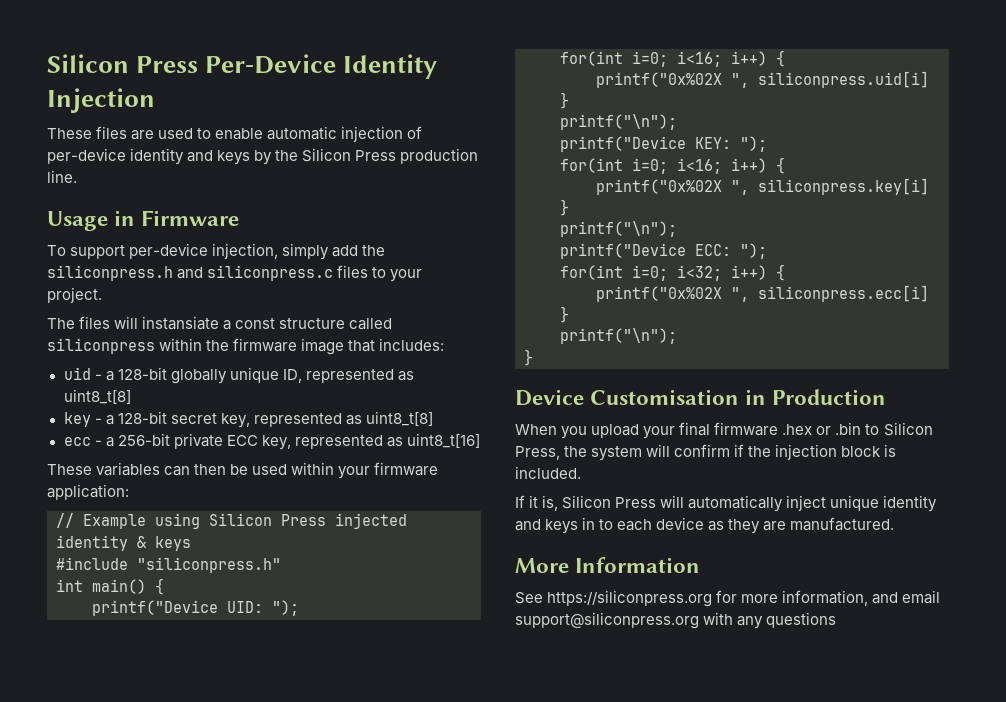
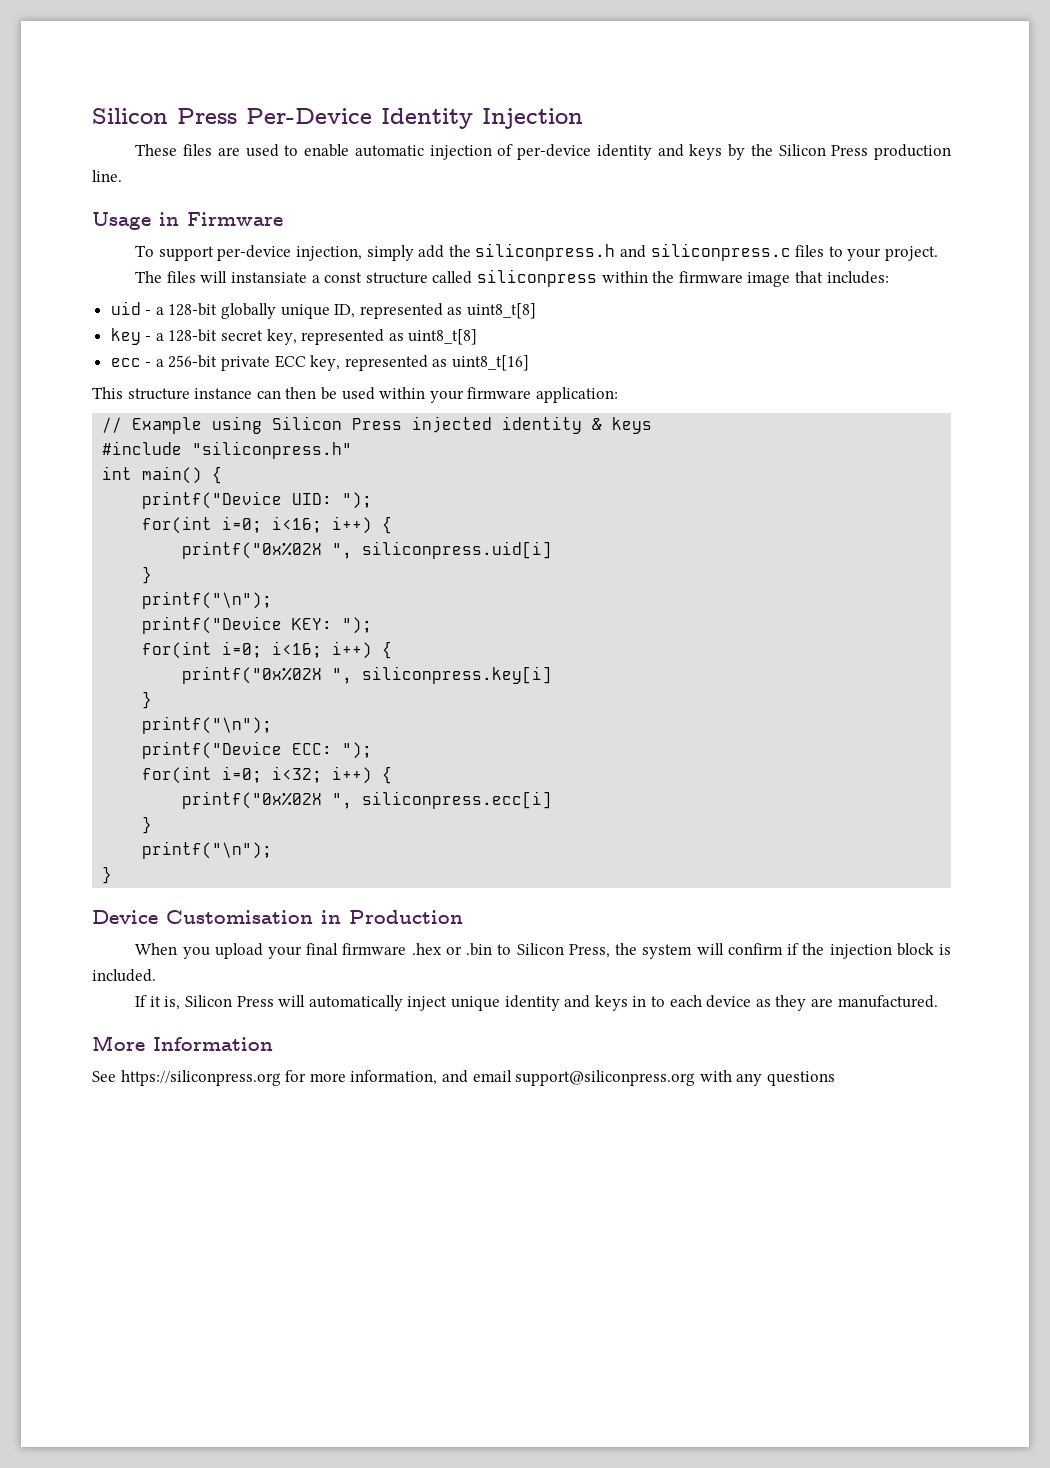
- These variables can then be used within your firmware application:
+ This structure instance can then be used within your firmware application:

